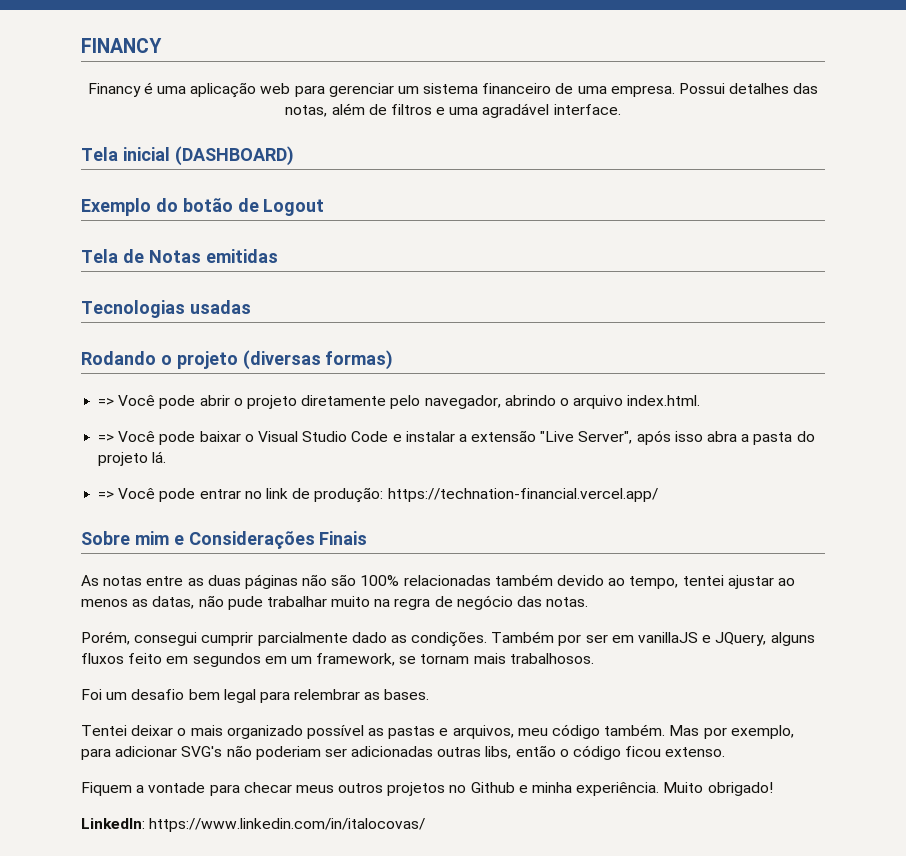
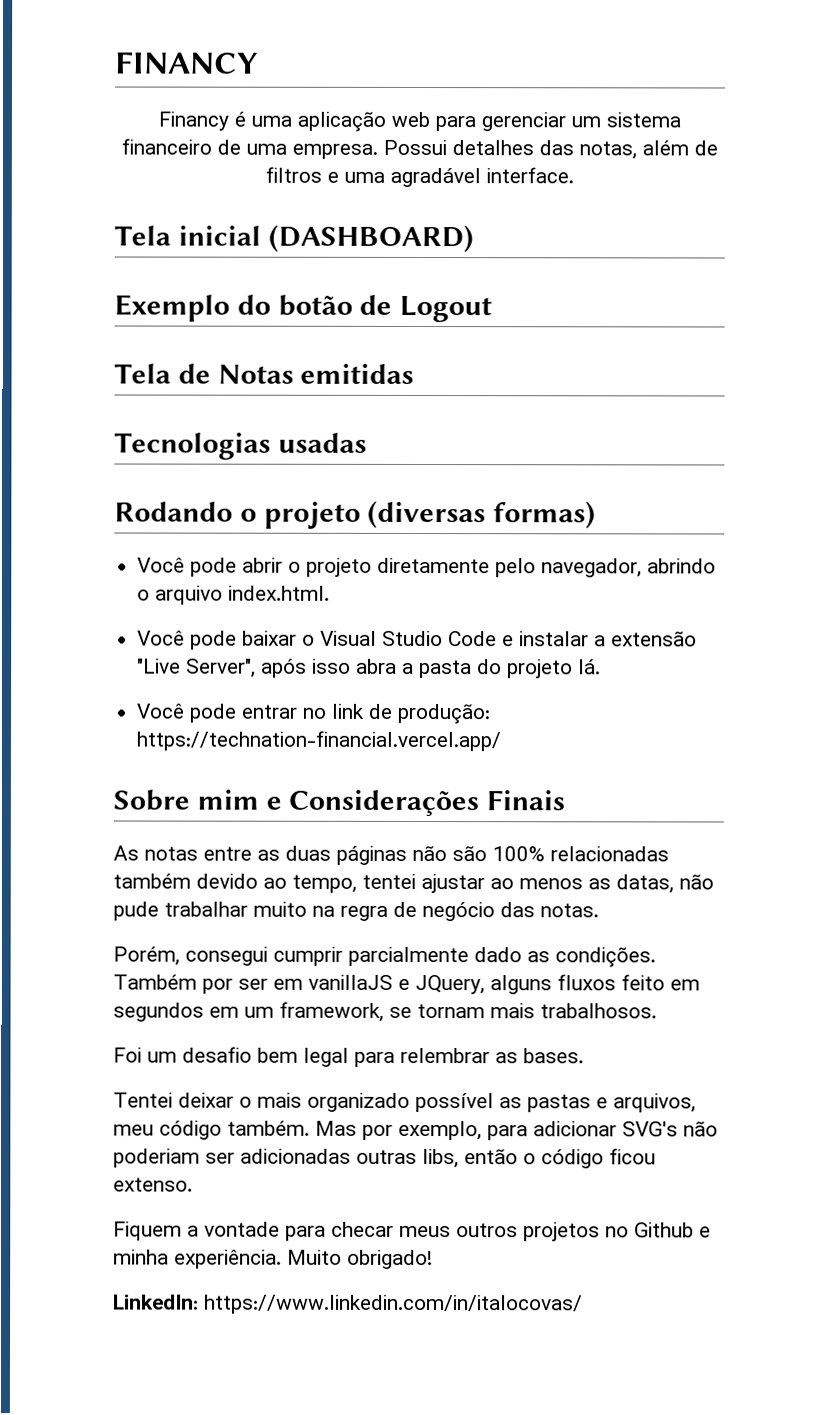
- => Você pode abrir o projeto diretamente pelo navegador, abrindo o arquivo index.html.
+ Você pode abrir o projeto diretamente pelo navegador, abrindo o arquivo index.html.
- => Você pode baixar o Visual Studio Code e instalar a extensão "Live Server", após isso abra a pasta do projeto lá.
+ Você pode baixar o Visual Studio Code e instalar a extensão "Live Server", após isso abra a pasta do projeto lá.
- => Você pode entrar no link de produção: https://technation-financial.vercel.app/
+ Você pode entrar no link de produção: https://technation-financial.vercel.app/

